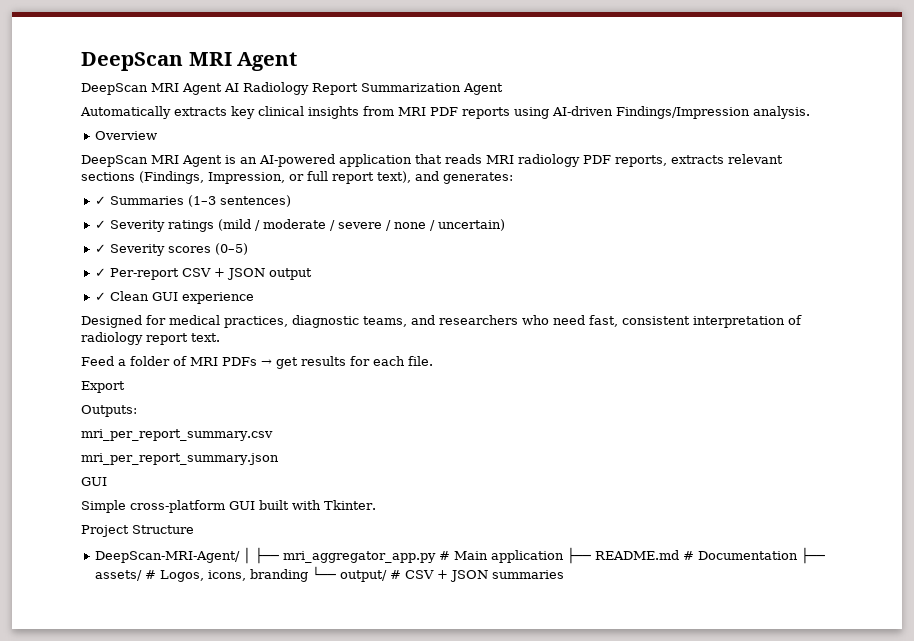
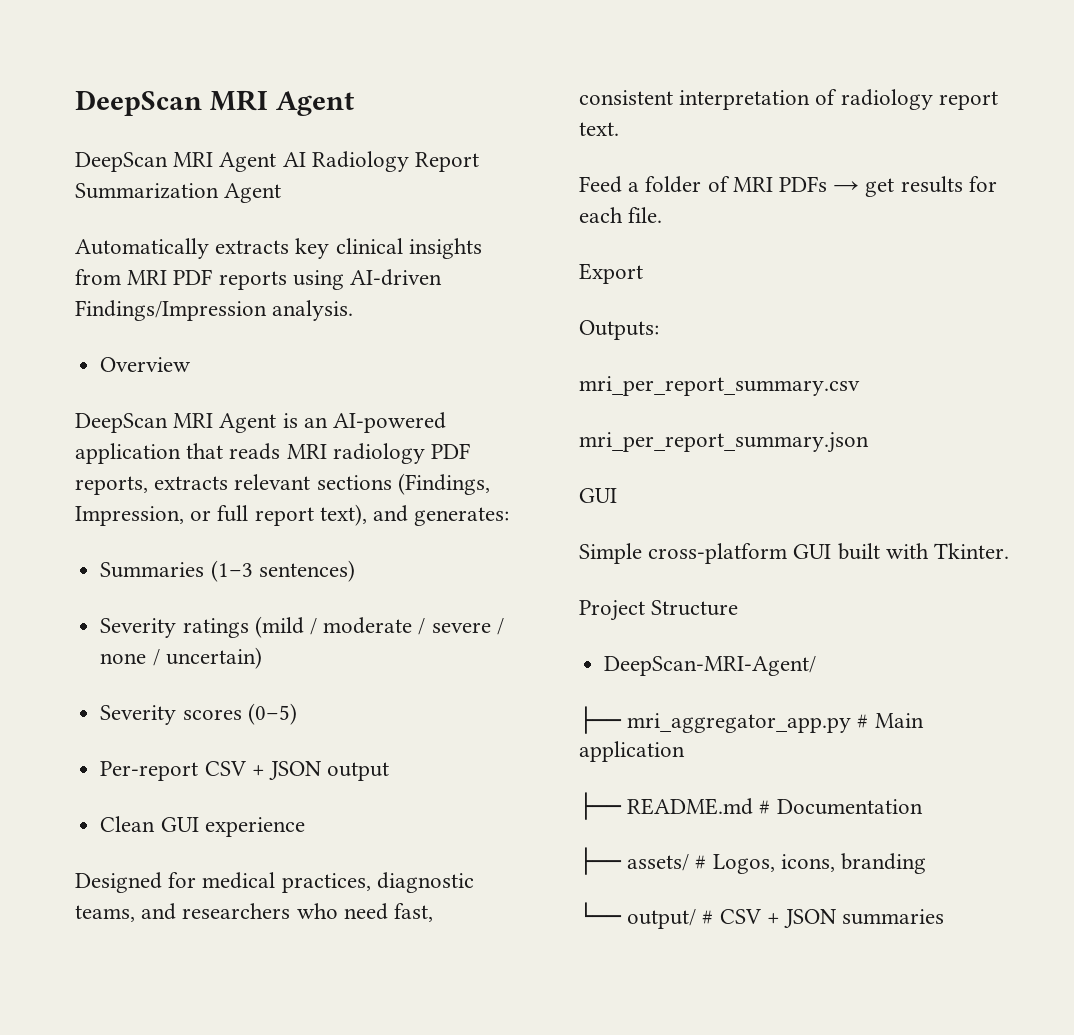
- ✓ Summaries (1–3 sentences)
+ Summaries (1–3 sentences)
- ✓ Severity ratings (mild / moderate / severe / none / uncertain)
+ Severity ratings (mild / moderate / severe / none / uncertain)
- ✓ Severity scores (0–5)
+ Severity scores (0–5)
- ✓ Per-report CSV + JSON output
+ Per-report CSV + JSON output
- ✓ Clean GUI experience
+ Clean GUI experience
- DeepScan-MRI-Agent/ │ ├── mri_aggregator_app.py # Main application ├── README.md # Documentation ├── assets/ # Logos, icons, branding └── output/ # CSV + JSON summaries
+ DeepScan-MRI-Agent/
+ ├── mri_aggregator_app.py # Main application
+ ├── README.md # Documentation
+ ├── assets/ # Logos, icons, branding
+ └── output/ # CSV + JSON summaries

